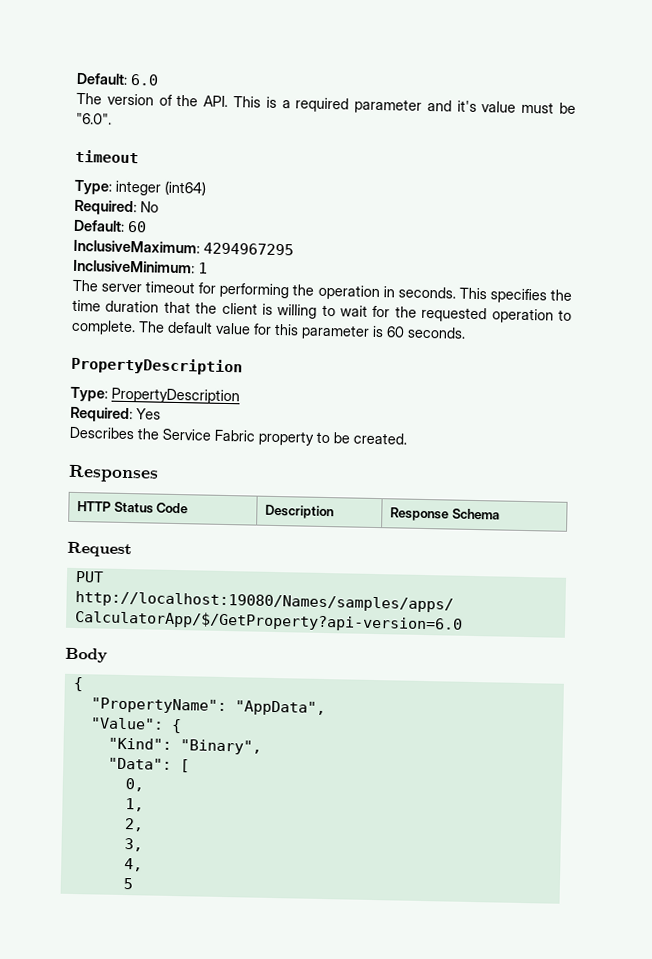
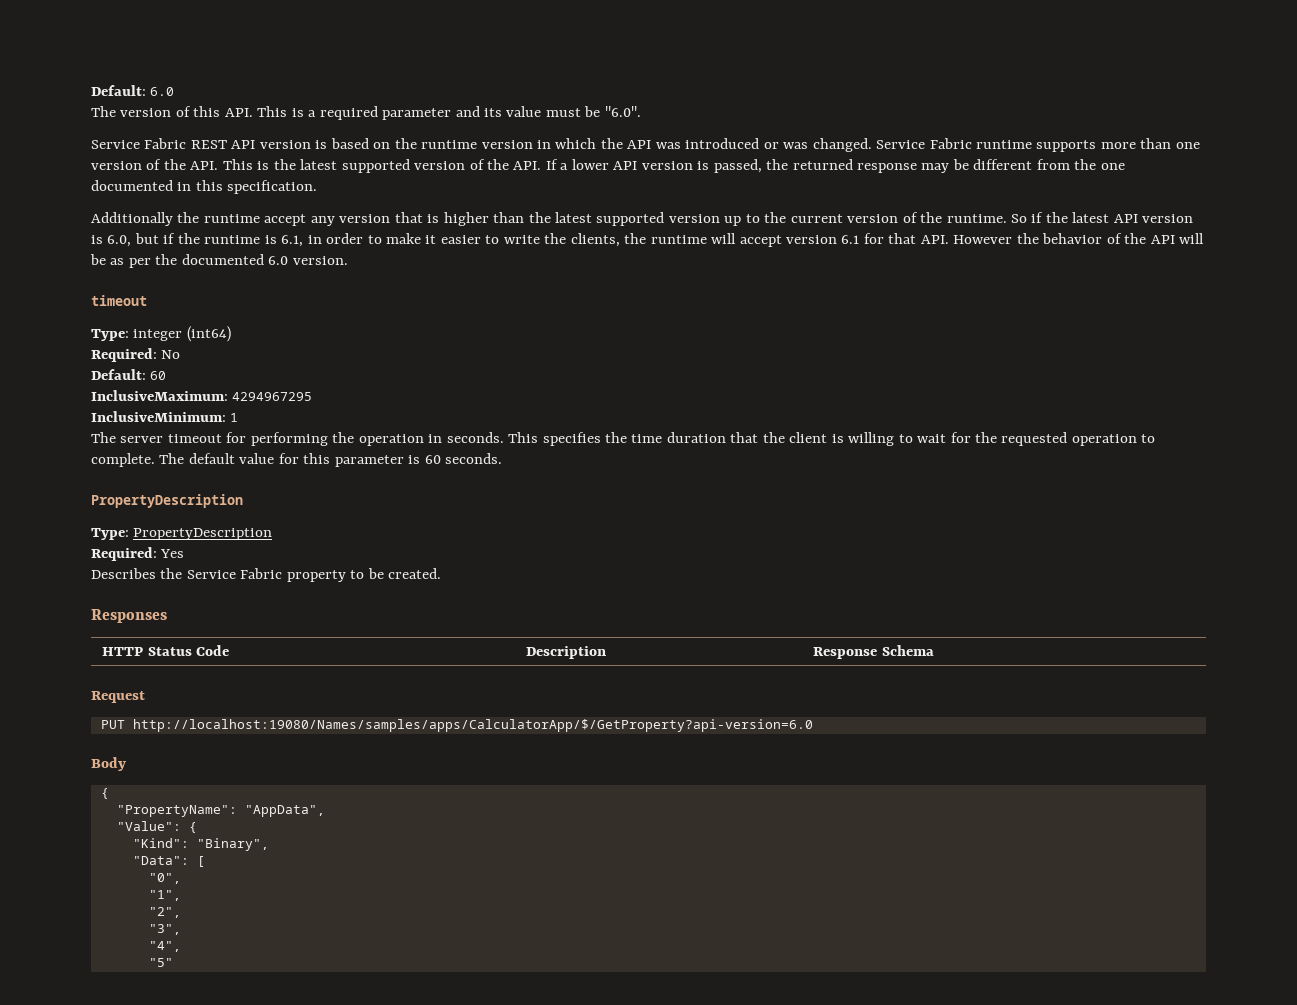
- The version of the API. This is a required parameter and it's value must be "6.0".
+ The version of this API. This is a required parameter and its value must be "6.0".
+ Service Fabric REST API version is based on the runtime version in which the API was introduced or was changed. Service Fabric runtime supports more than one version of the API. This is the latest supported version of the API. If a lower API version is passed, the returned response may be different from the one documented in this specification.
+ Additionally the runtime accept any version that is higher than the latest supported version up to the current version of the runtime. So if the latest API version is 6.0, but if the runtime is 6.1, in order to make it easier to write the clients, the runtime will accept version 6.1 for that API. However the behavior of the API will be as per the documented 6.0 version.
- 0,
- 1,
- 2,
- 3,
- 4,
- 5
+ "0",
+ "1",
+ "2",
+ "3",
+ "4",
+ "5"

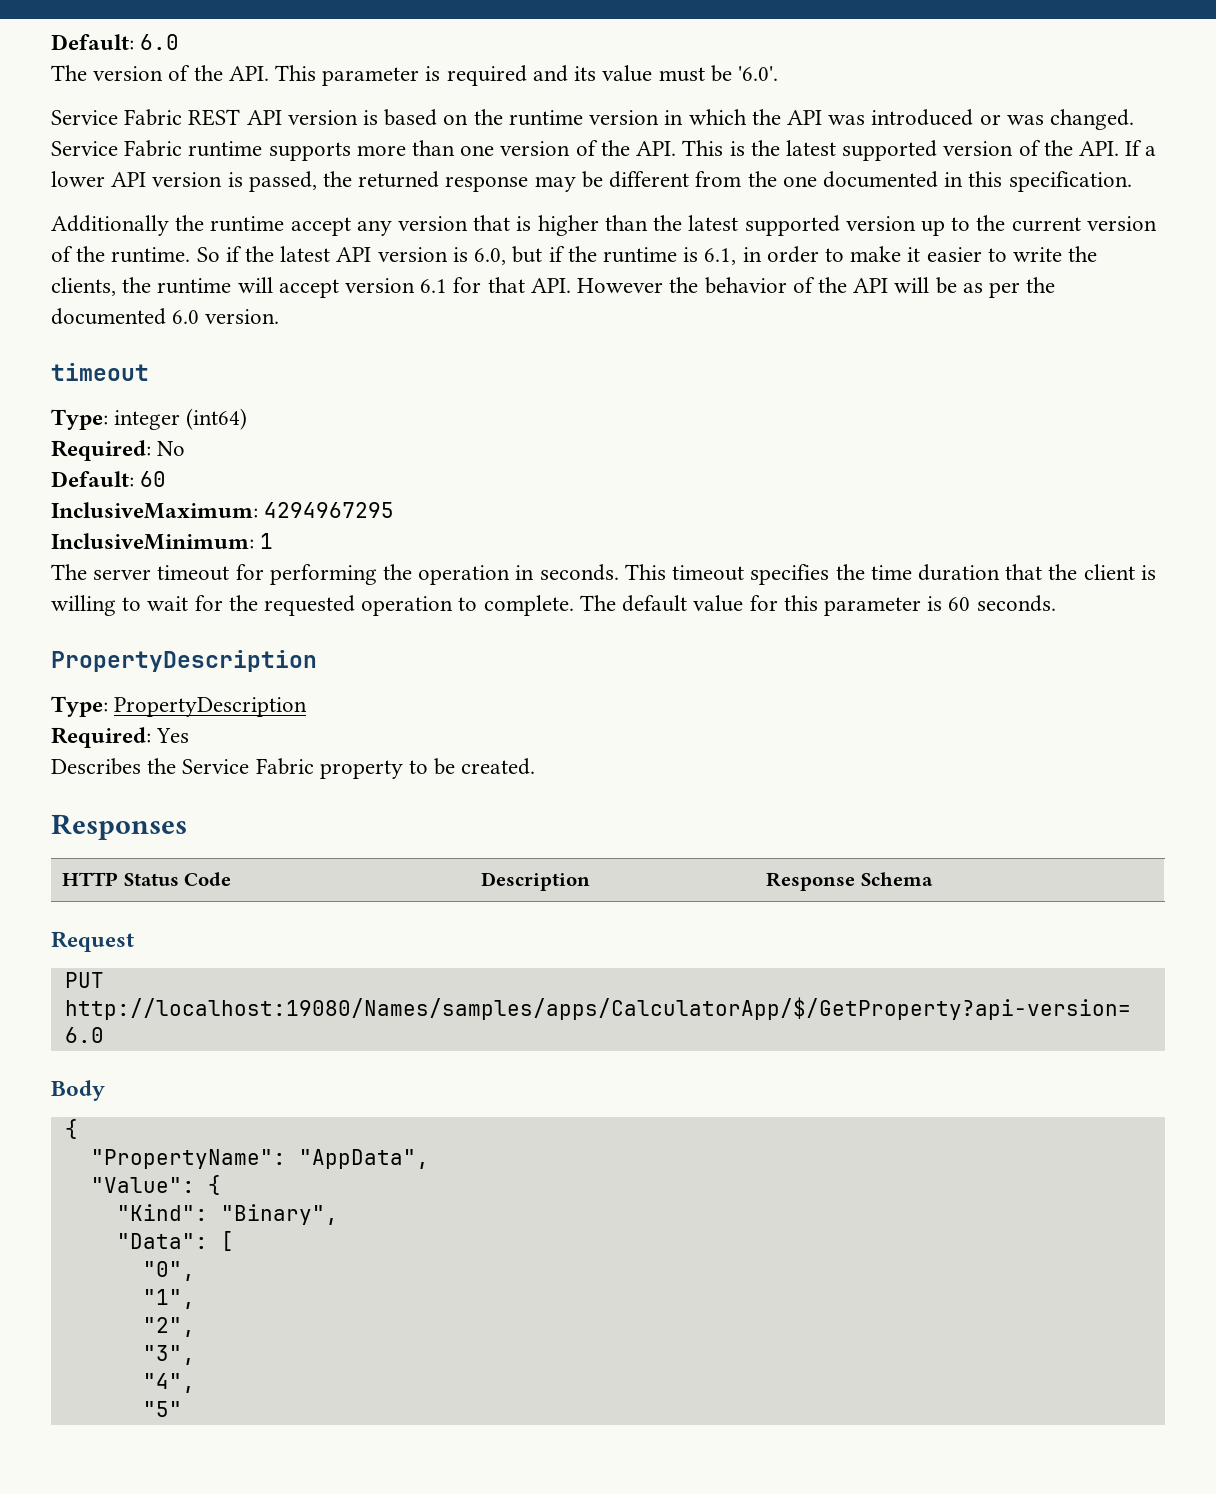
- The version of this API. This is a required parameter and its value must be "6.0".
+ The version of the API. This parameter is required and its value must be '6.0'.
- This specifies the time duration that the client is willing to wait for the requested operation to complete.
+ This timeout specifies the time duration that the client is willing to wait for the requested operation to complete.

